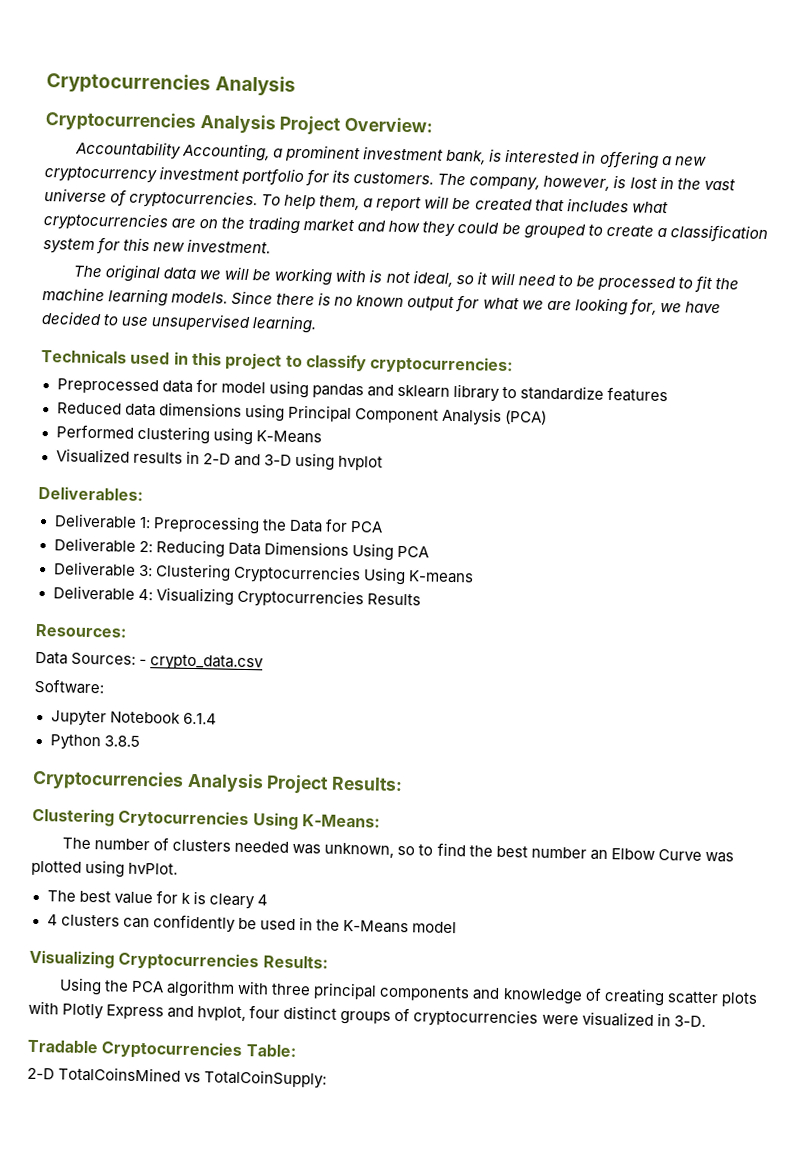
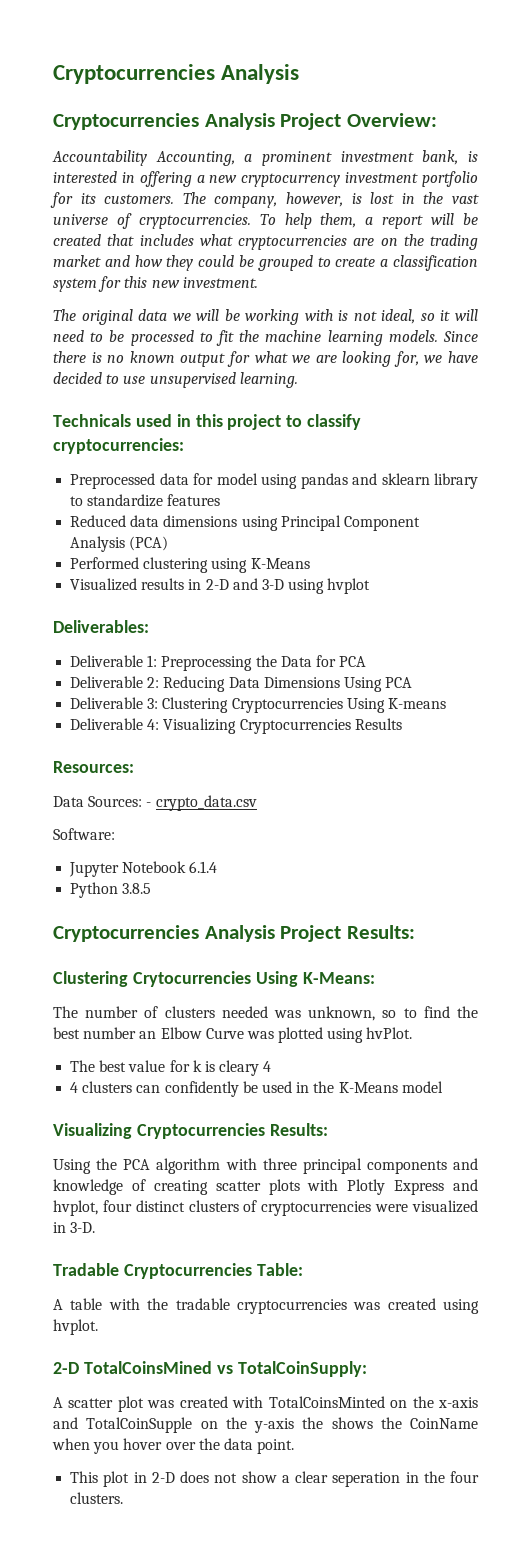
- Using the PCA algorithm with three principal components and knowledge of creating scatter plots with Plotly Express and hvplot, four distinct groups of cryptocurrencies were visualized in 3-D.
+ Using the PCA algorithm with three principal components and knowledge of creating scatter plots with Plotly Express and hvplot, four distinct clusters of cryptocurrencies were visualized in 3-D.
+ A table with the tradable cryptocurrencies was created using hvplot.
  2-D TotalCoinsMined vs TotalCoinSupply:
+ A scatter plot was created with TotalCoinsMinted on the x-axis and TotalCoinSupple on the y-axis the shows the CoinName when you hover over the data point.
+ This plot in 2-D does not show a clear seperation in the four clusters.

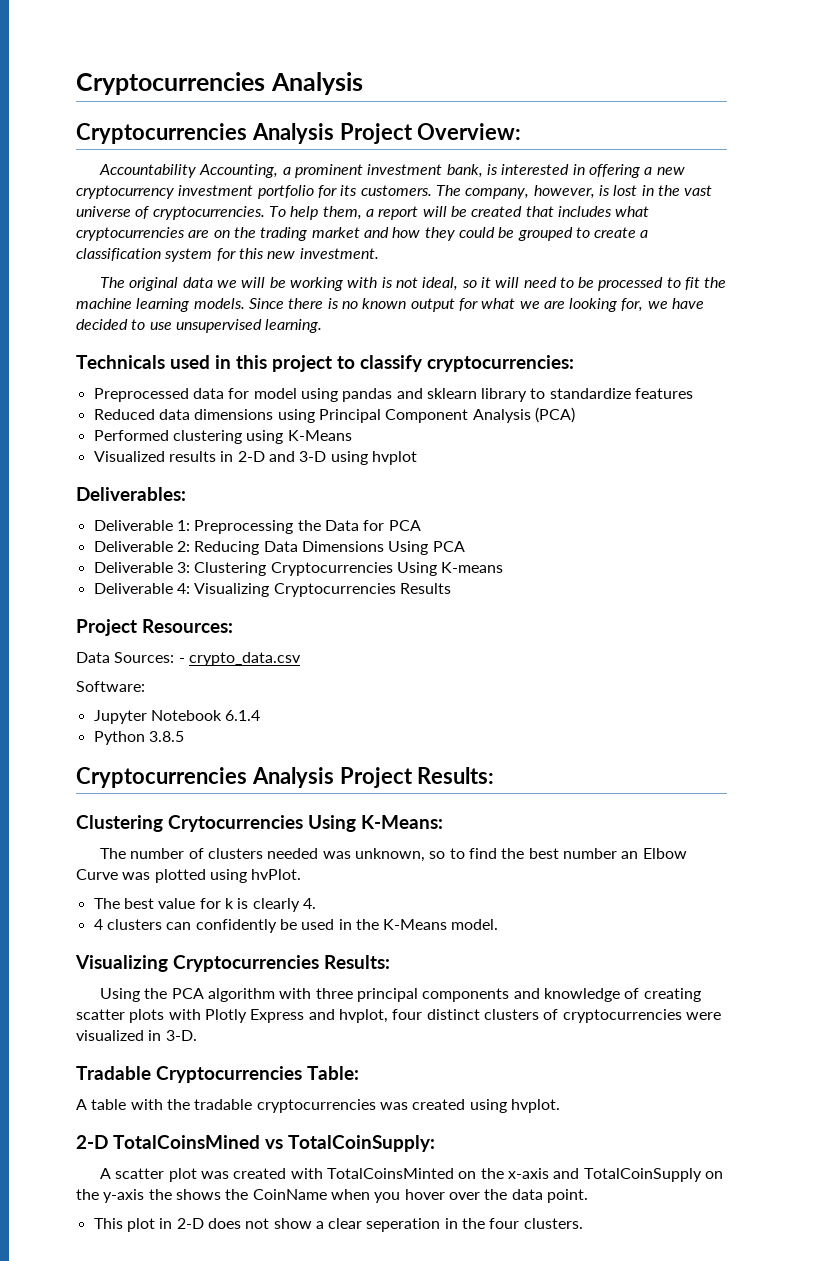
- Resources:
+ Project Resources:
- The best value for k is cleary 4
+ The best value for k is clearly 4.
- 4 clusters can confidently be used in the K-Means model
+ 4 clusters can confidently be used in the K-Means model.
- A scatter plot was created with TotalCoinsMinted on the x-axis and TotalCoinSupple on the y-axis the shows the CoinName when you hover over the data point.
+ A scatter plot was created with TotalCoinsMinted on the x-axis and TotalCoinSupply on the y-axis the shows the CoinName when you hover over the data point.

